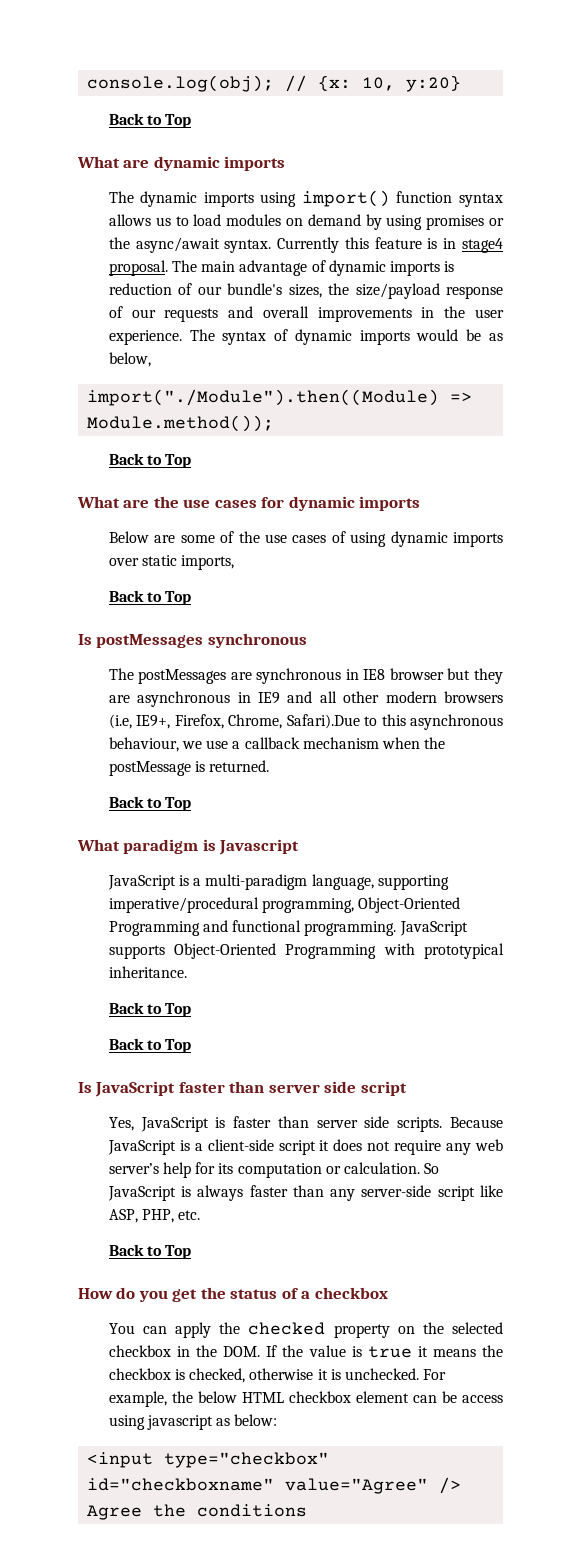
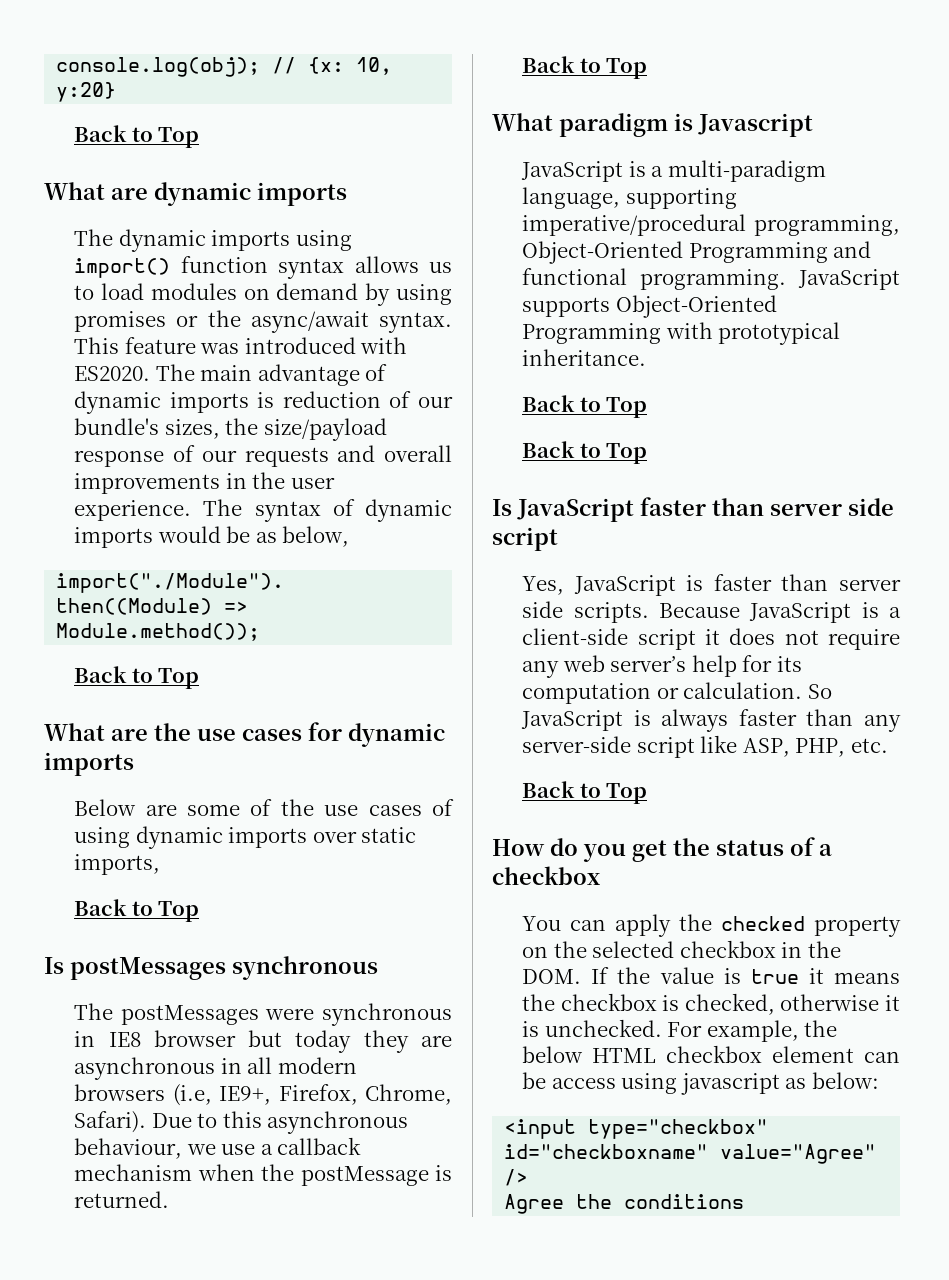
- Currently this feature is in stage4 proposal.
+ This feature was introduced with ES2020.
- The postMessages are synchronous in IE8 browser but they are asynchronous in IE9 and all other modern browsers (i.e, IE9+, Firefox, Chrome, Safari).Due to this asynchronous behaviour, we use a callback mechanism when the postMessage is returned.
+ The postMessages were synchronous in IE8 browser but today they are asynchronous in all modern browsers (i.e, IE9+, Firefox, Chrome, Safari). Due to this asynchronous behaviour, we use a callback mechanism when the postMessage is returned.

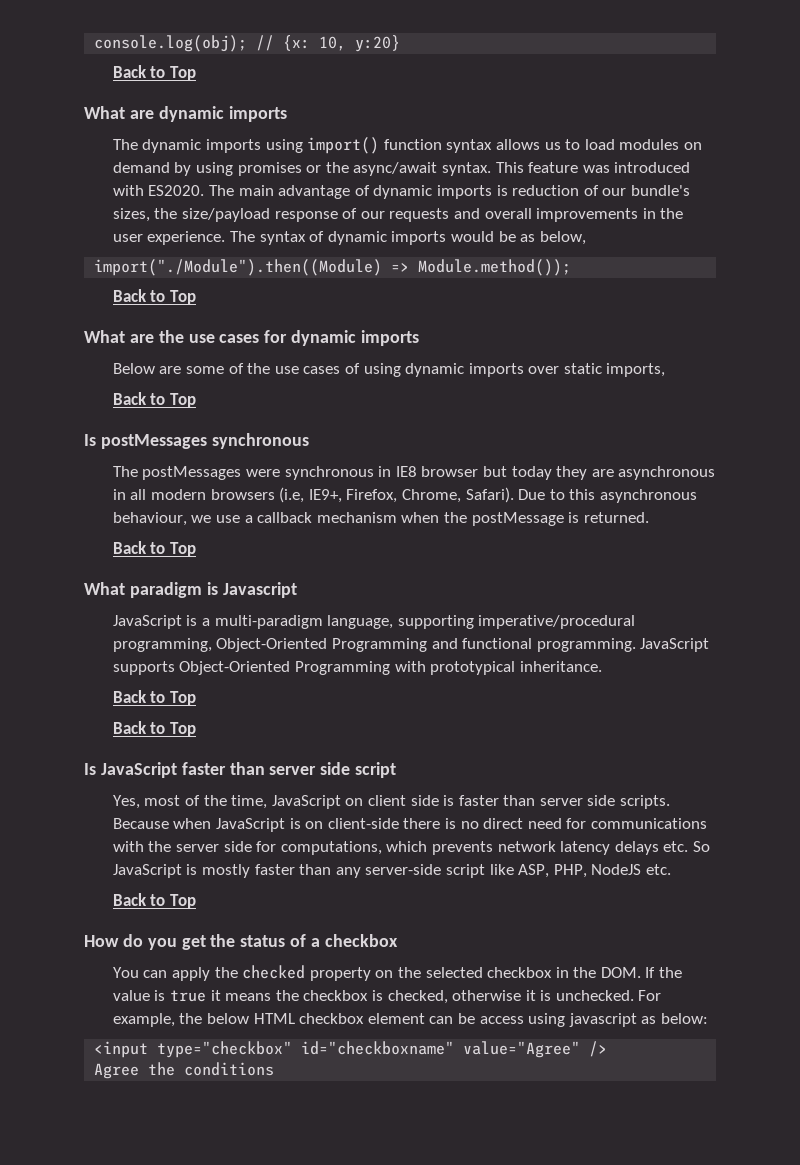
- Yes, JavaScript is faster than server side scripts.
+ Yes, most of the time, JavaScript on client side is faster than server side scripts.
- Because JavaScript is a client-side script it does not require any web server’s help for its computation or calculation. So JavaScript is always faster than any server-side script like ASP, PHP, etc.
+ Because when JavaScript is on client-side there is no direct need for communications with the server side for computations, which prevents network latency delays etc. So JavaScript is mostly faster than any server-side script like ASP, PHP, NodeJS etc.

